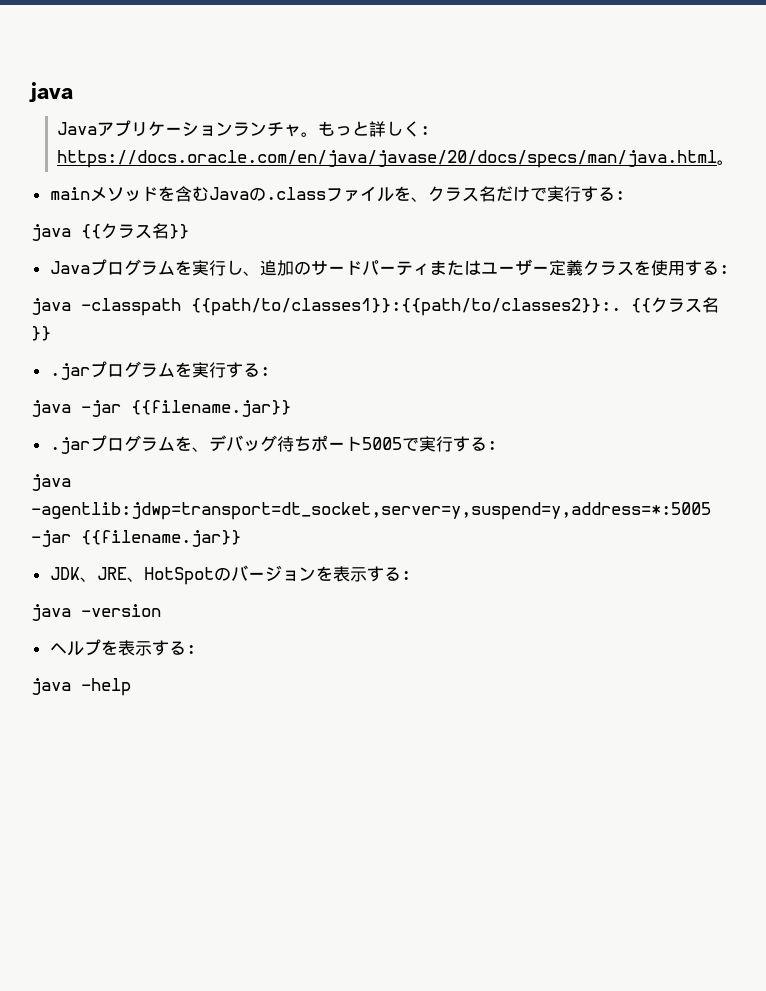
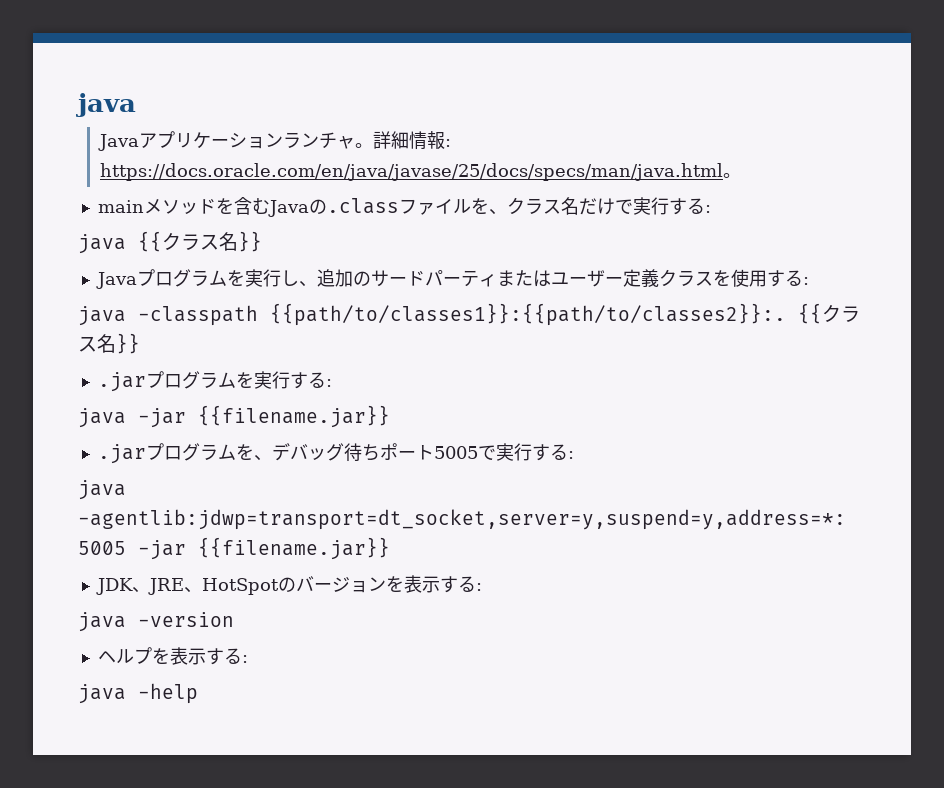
- もっと詳しく: https://docs.oracle.com/en/java/javase/20/docs/specs/man/java.html。
+ 詳細情報: https://docs.oracle.com/en/java/javase/25/docs/specs/man/java.html。

